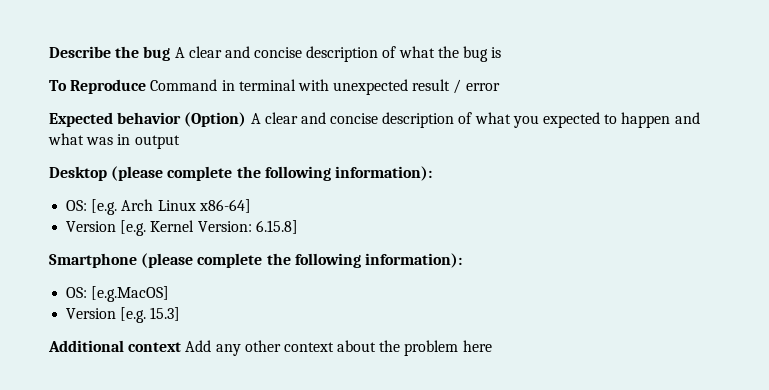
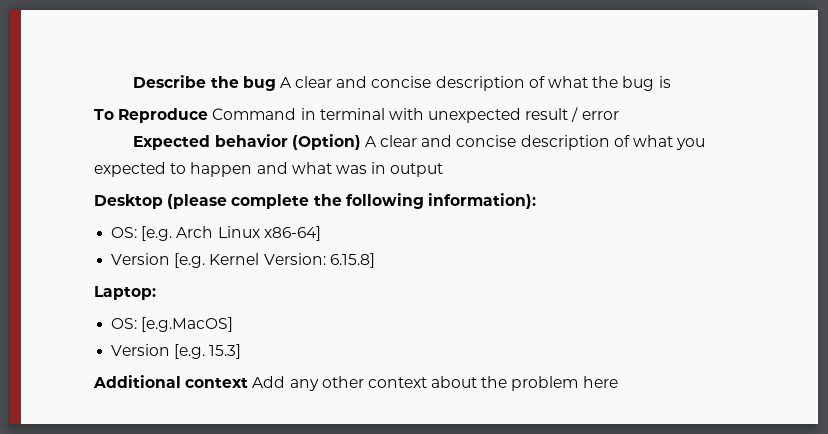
- Smartphone (please complete the following information):
+ Laptop:

